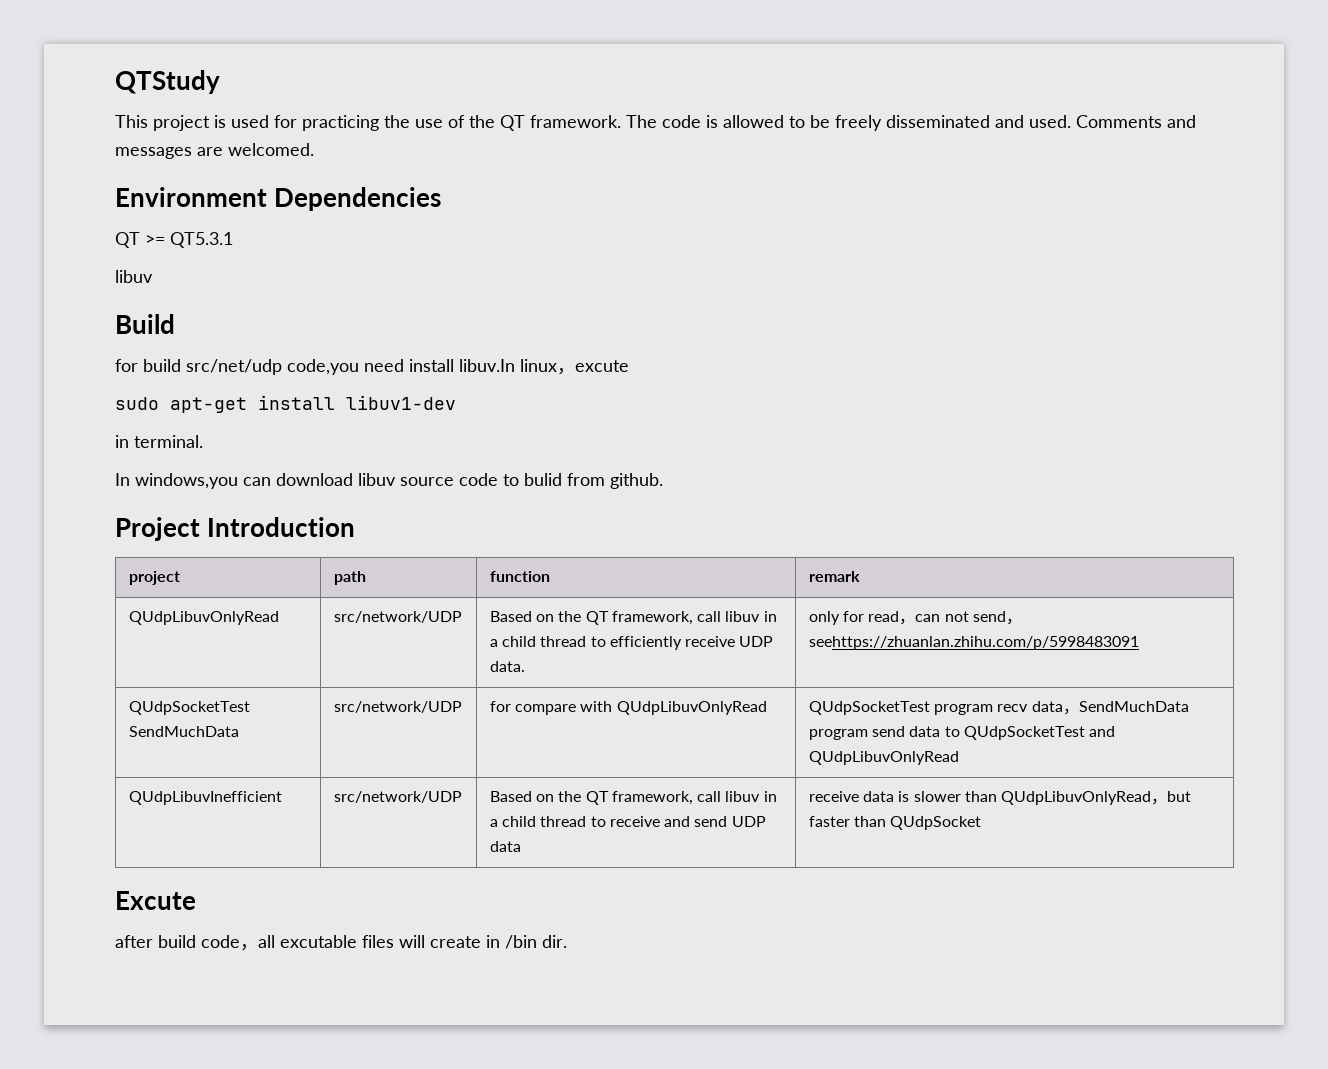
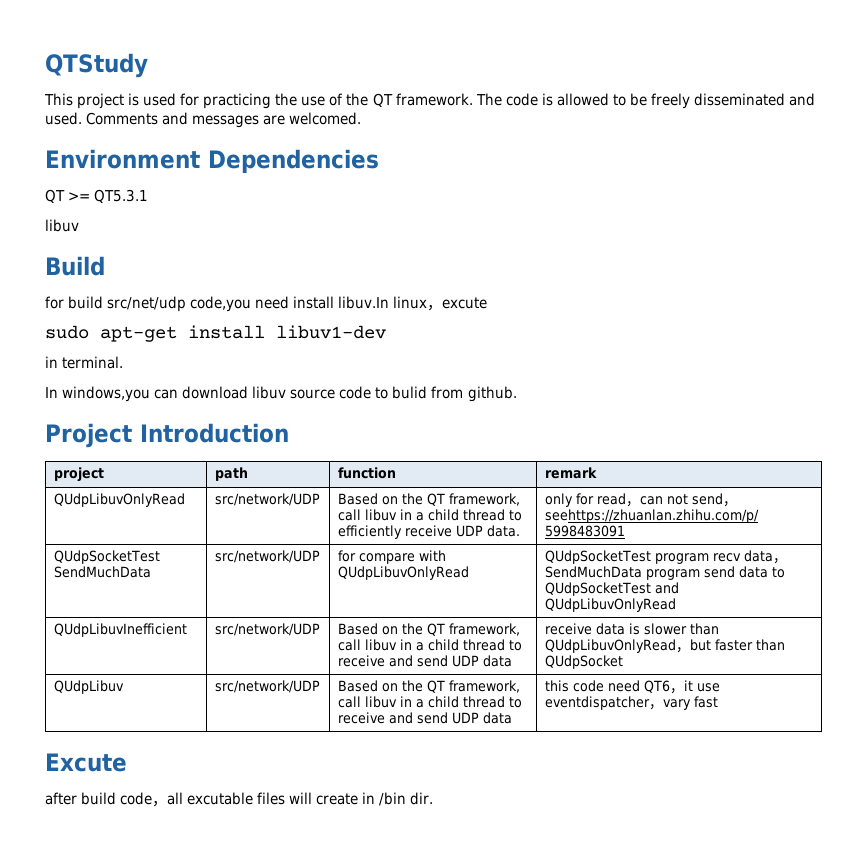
+ QUdpLibuv | src/network/UDP | Based on the QT framework, call libuv in a child thread to receive and send UDP data | this code need QT6，it use eventdispatcher，vary fast

